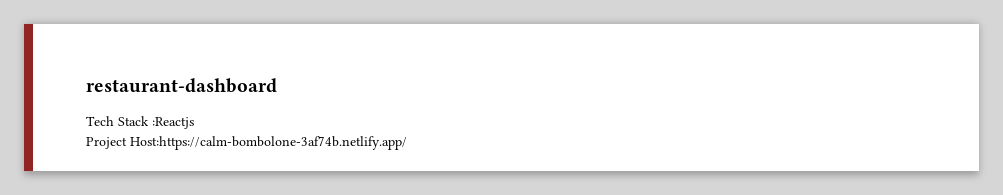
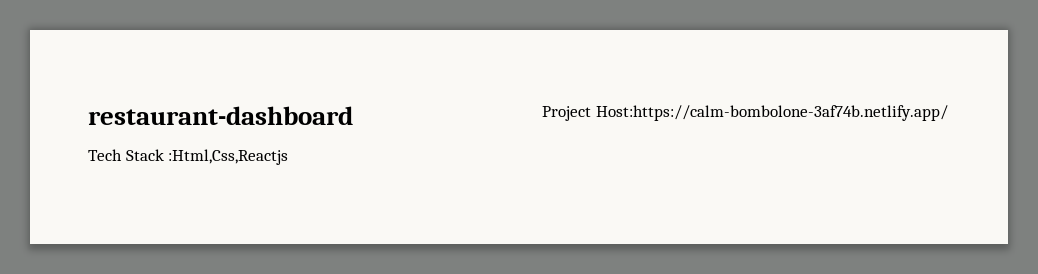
- Tech Stack :Reactjs
+ Tech Stack :Html,Css,Reactjs

